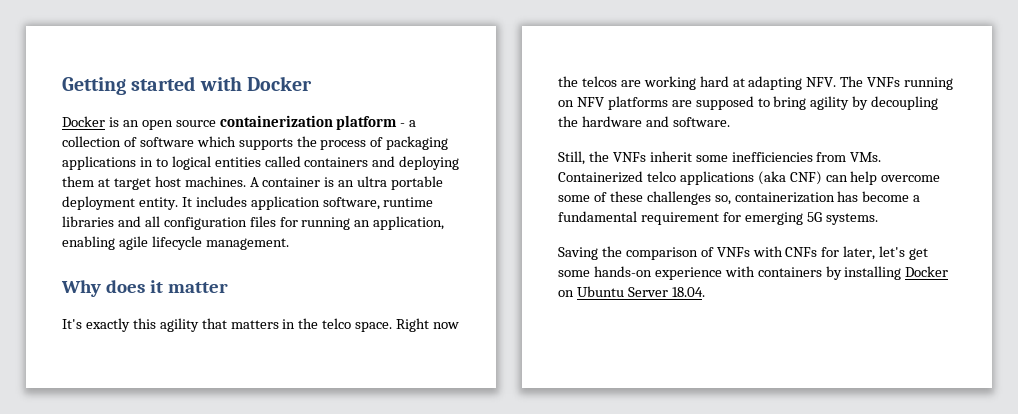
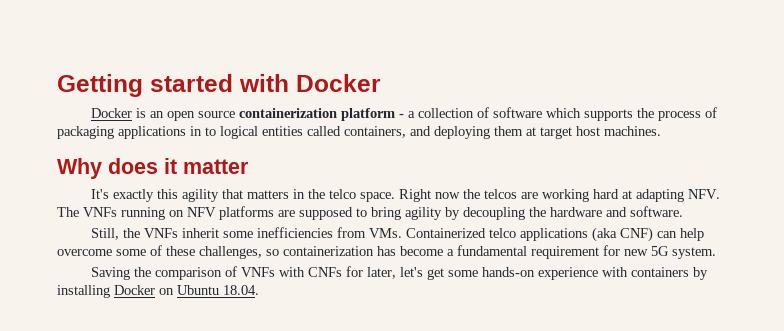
- Docker is an open source containerization platform - a collection of software which supports the process of packaging applications in to logical entities called containers and deploying them at target host machines. A container is an ultra portable deployment entity. It includes application software, runtime libraries and all configuration files for running an application, enabling agile lifecycle management.
+ Docker is an open source containerization platform - a collection of software which supports the process of packaging applications in to logical entities called containers, and deploying them at target host machines.
- Still, the VNFs inherit some inefficiencies from VMs. Containerized telco applications (aka CNF) can help overcome some of these challenges so, containerization has become a fundamental requirement for emerging 5G systems.
+ Still, the VNFs inherit some inefficiencies from VMs. Containerized telco applications (aka CNF) can help overcome some of these challenges, so containerization has become a fundamental requirement for new 5G system.
- Saving the comparison of VNFs with CNFs for later, let's get some hands-on experience with containers by installing Docker on Ubuntu Server 18.04.
+ Saving the comparison of VNFs with CNFs for later, let's get some hands-on experience with containers by installing Docker on Ubuntu 18.04.

